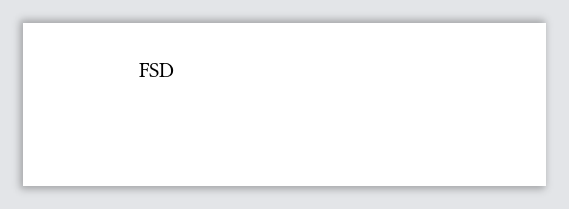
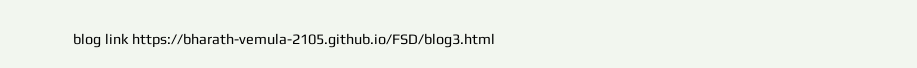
- FSD
+ blog link https://bharath-vemula-2105.github.io/FSD/blog3.html

